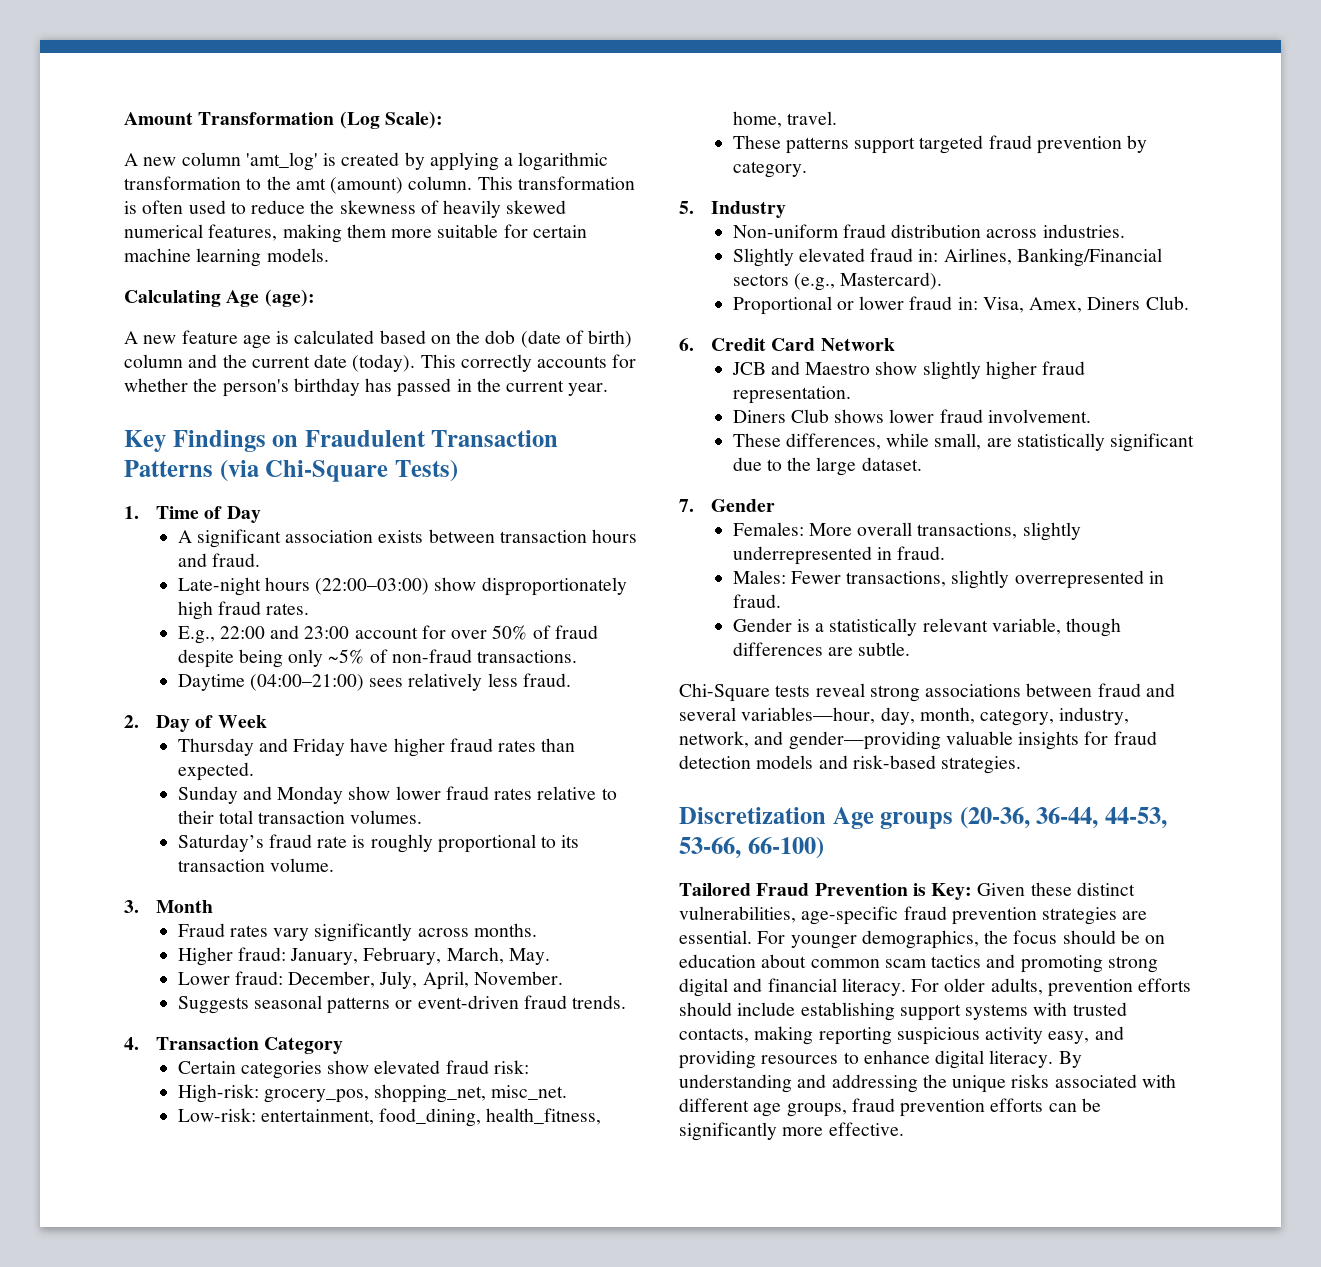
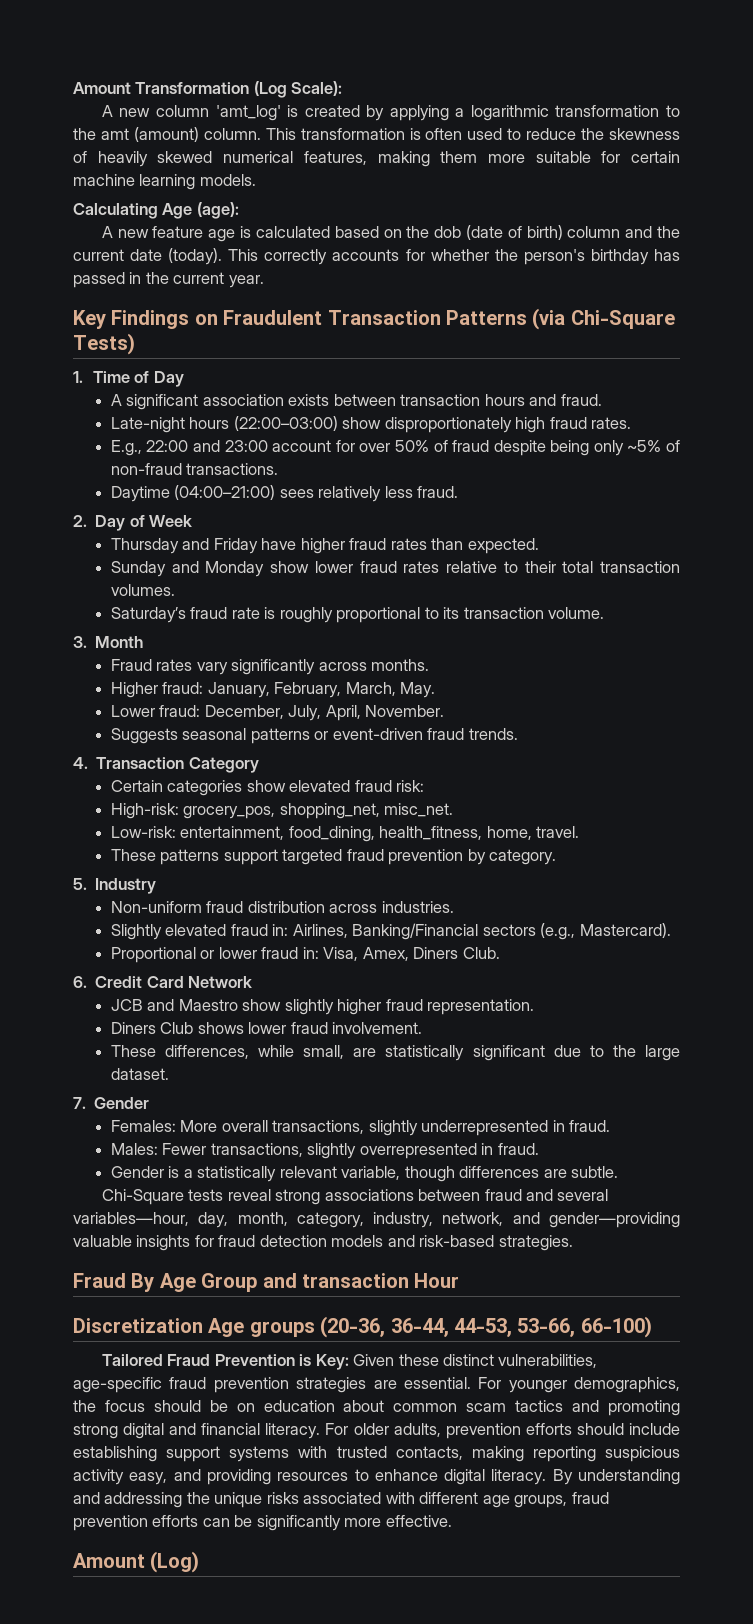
+ Fraud By Age Group and transaction Hour
+ Amount (Log)

